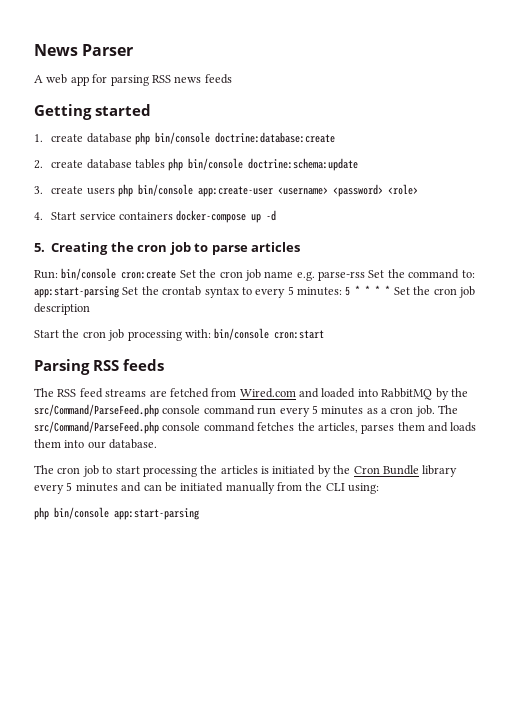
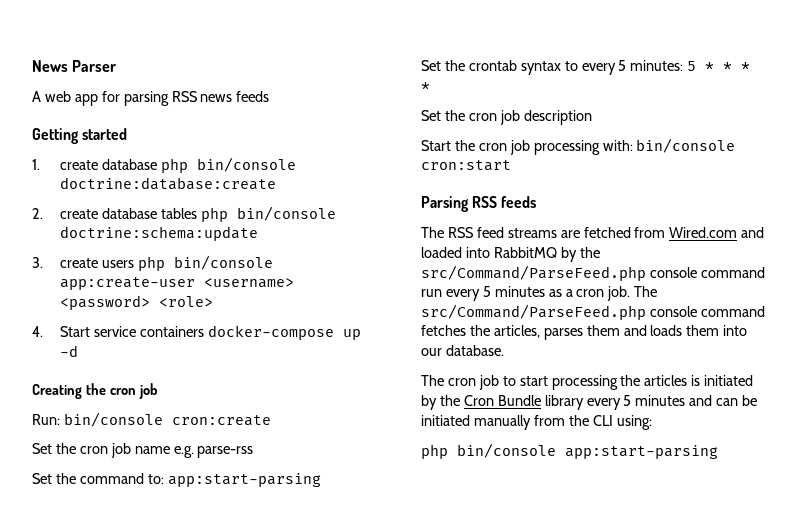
- 5. Creating the cron job to parse articles
+ Creating the cron job
- Run: bin/console cron:create Set the cron job name e.g. parse-rss Set the command to: app:start-parsing Set the crontab syntax to every 5 minutes: 5 * * * * Set the cron job description
+ Run: bin/console cron:create
+ Set the cron job name e.g. parse-rss
+ Set the command to: app:start-parsing
+ Set the crontab syntax to every 5 minutes: 5 * * * *
+ Set the cron job description

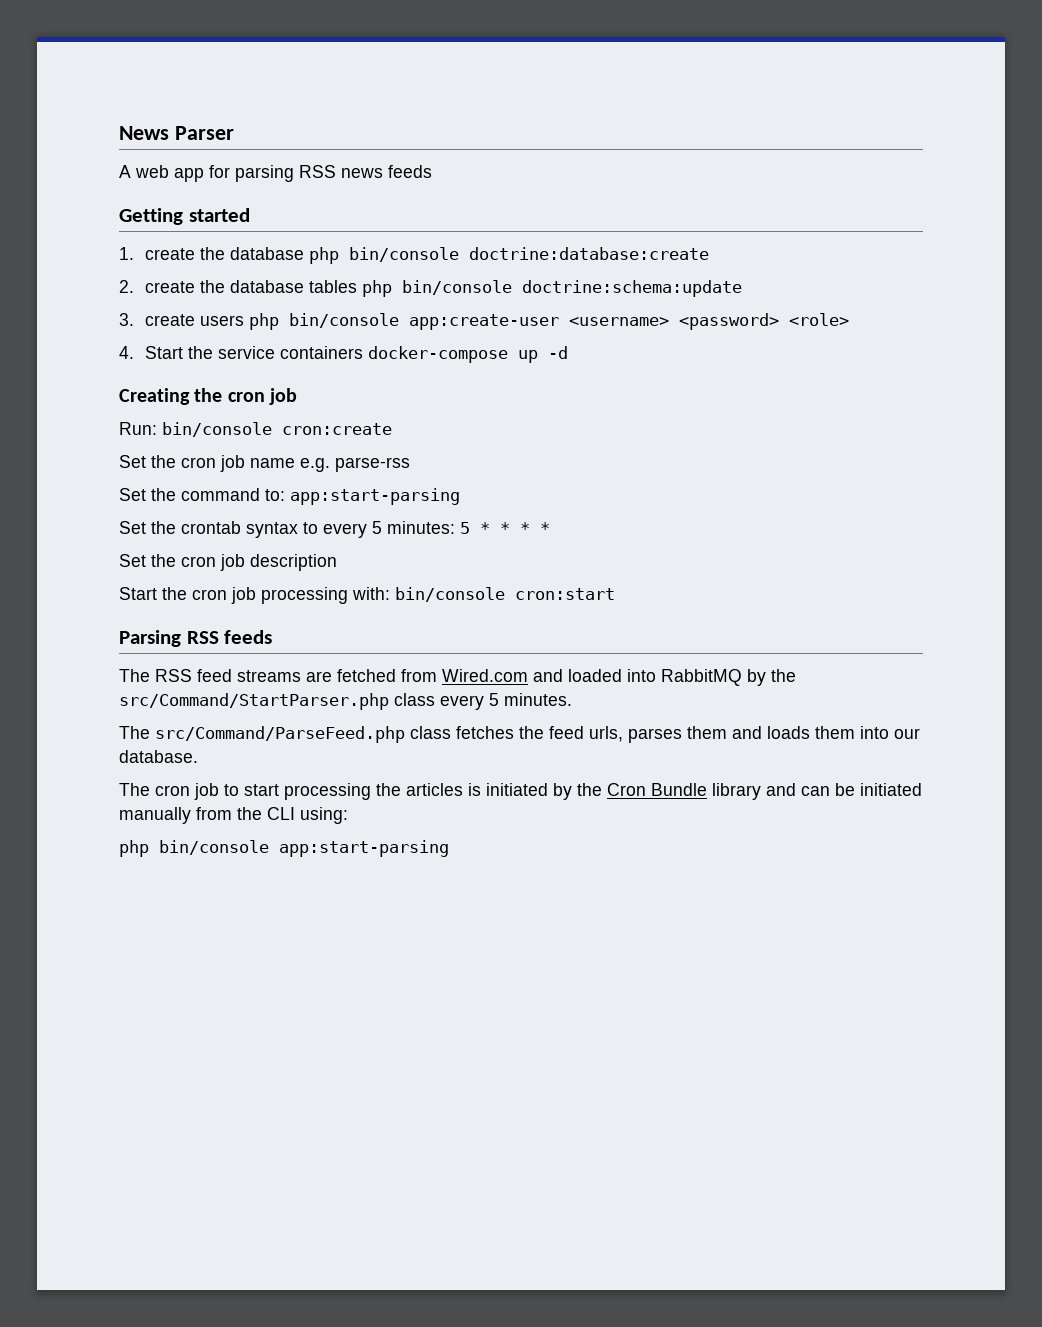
- 1. create database php bin/console doctrine:database:create
+ 1. create the database php bin/console doctrine:database:create
- 2. create database tables php bin/console doctrine:schema:update
+ 2. create the database tables php bin/console doctrine:schema:update
- 4. Start service containers docker-compose up -d
+ 4. Start the service containers docker-compose up -d
- The RSS feed streams are fetched from Wired.com and loaded into RabbitMQ by the src/Command/ParseFeed.php console command run every 5 minutes as a cron job. The src/Command/ParseFeed.php console command fetches the articles, parses them and loads them into our database.
+ The RSS feed streams are fetched from Wired.com and loaded into RabbitMQ by the src/Command/StartParser.php class every 5 minutes.
+ The src/Command/ParseFeed.php class fetches the feed urls, parses them and loads them into our database.
- The cron job to start processing the articles is initiated by the Cron Bundle library every 5 minutes and can be initiated manually from the CLI using:
+ The cron job to start processing the articles is initiated by the Cron Bundle library and can be initiated manually from the CLI using:

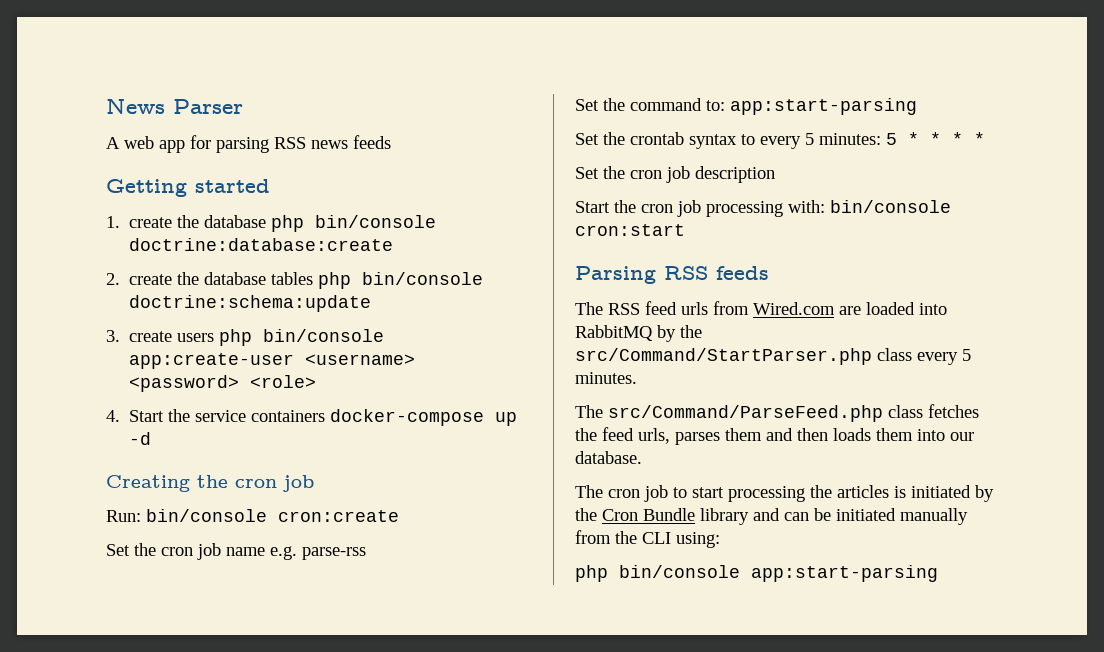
- The RSS feed streams are fetched from Wired.com and loaded into RabbitMQ by the src/Command/StartParser.php class every 5 minutes.
+ The RSS feed urls from Wired.com are loaded into RabbitMQ by the src/Command/StartParser.php class every 5 minutes.
- The src/Command/ParseFeed.php class fetches the feed urls, parses them and loads them into our database.
+ The src/Command/ParseFeed.php class fetches the feed urls, parses them and then loads them into our database.

